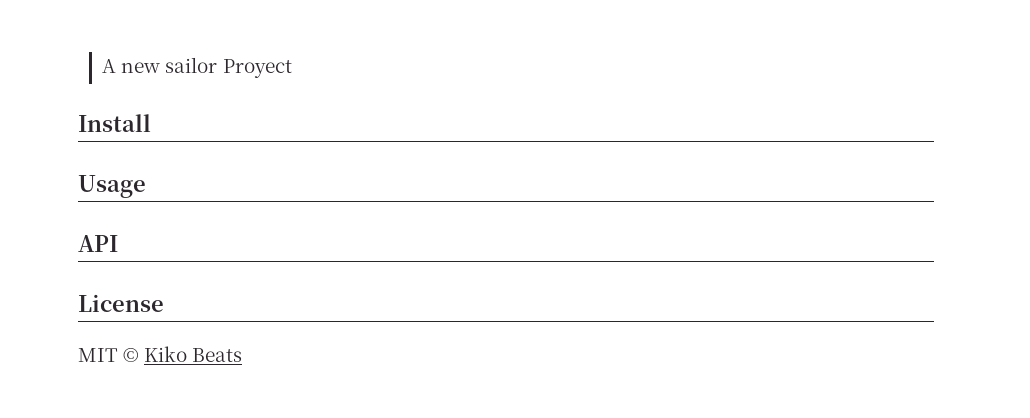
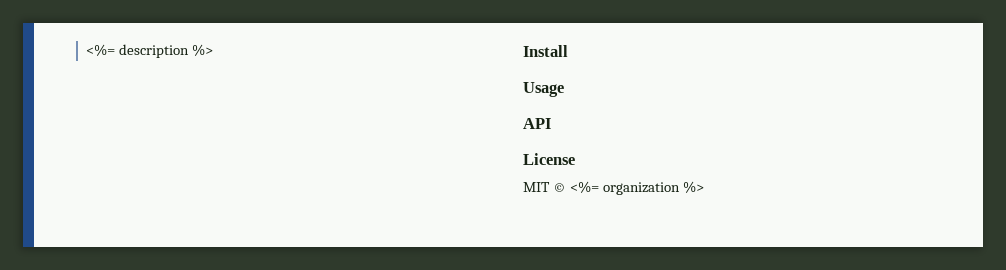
- A new sailor Proyect
+ <%= description %>
- MIT © Kiko Beats
+ MIT © <%= organization %>

